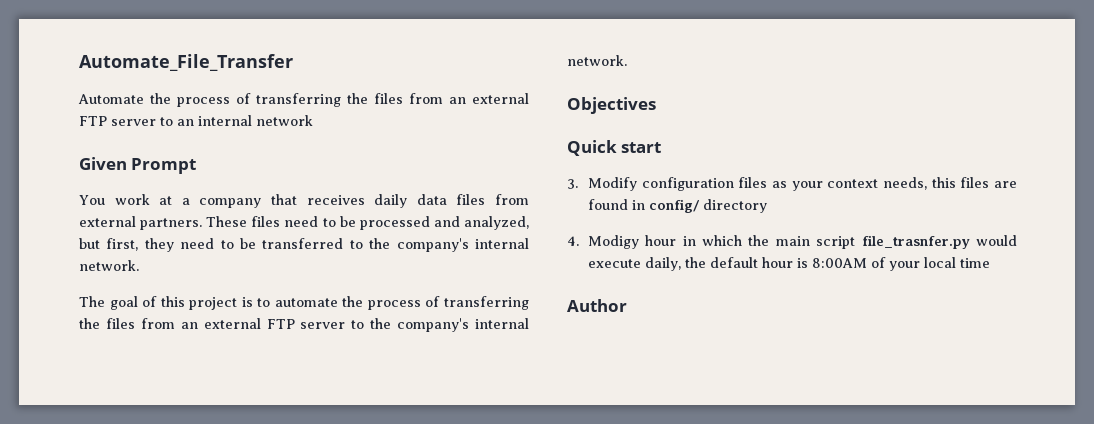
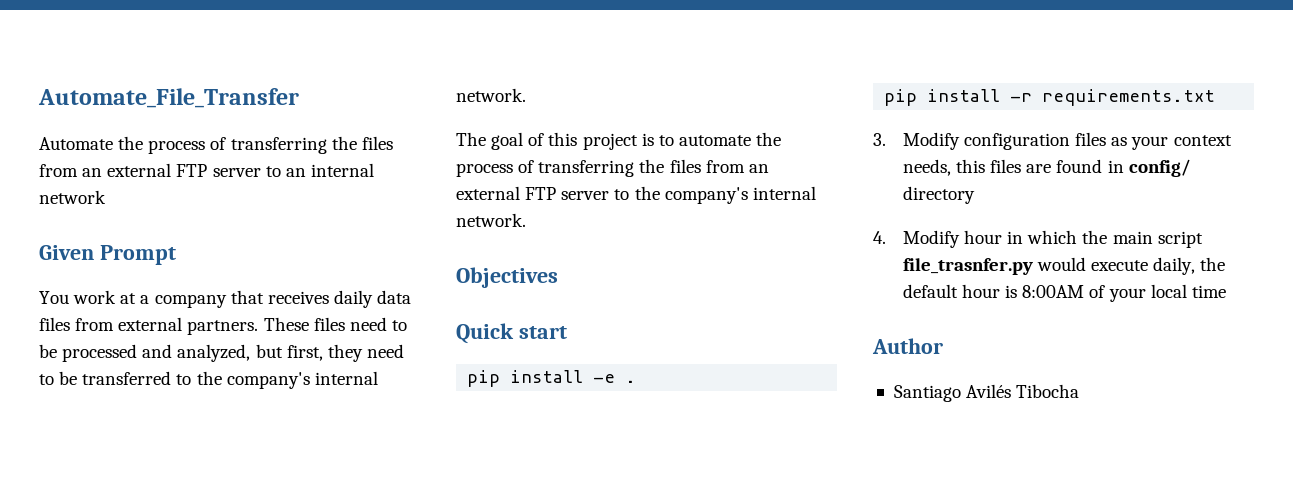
+ pip install -e .
+ pip install -r requirements.txt
- 4. Modigy hour in which the main script file_trasnfer.py would execute daily, the default hour is 8:00AM of your local time
+ 4. Modify hour in which the main script file_trasnfer.py would execute daily, the default hour is 8:00AM of your local time
+ Santiago Avilés Tibocha

